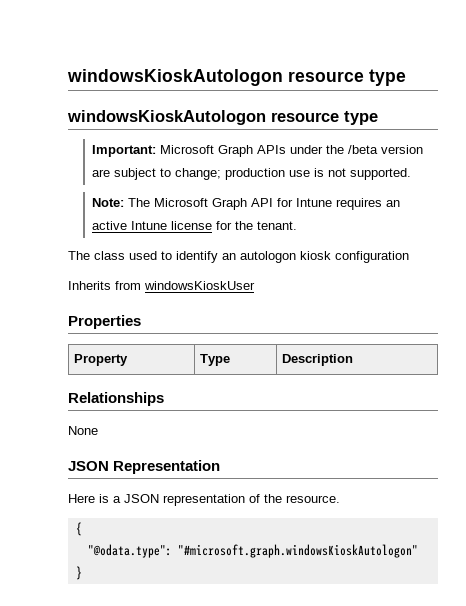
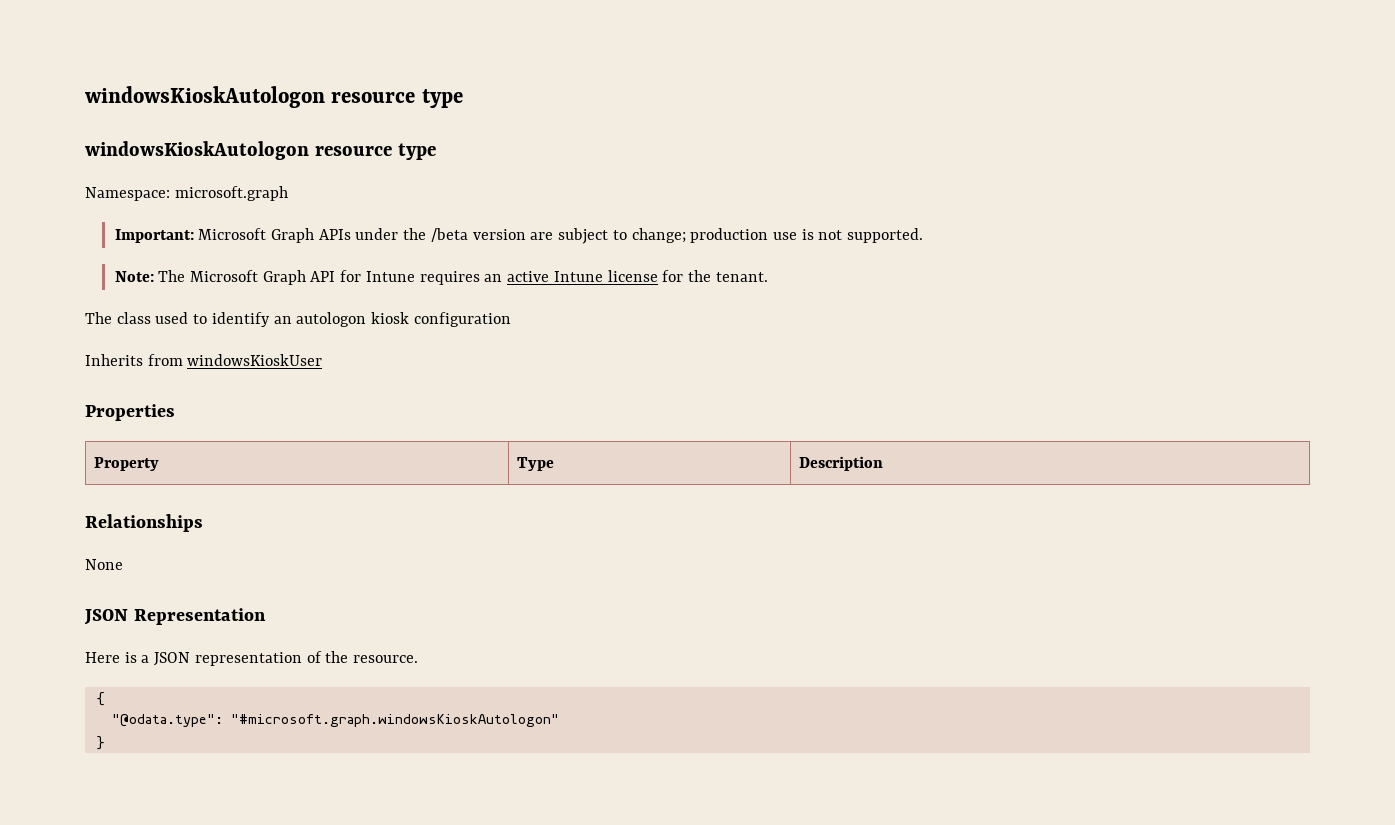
+ Namespace: microsoft.graph

